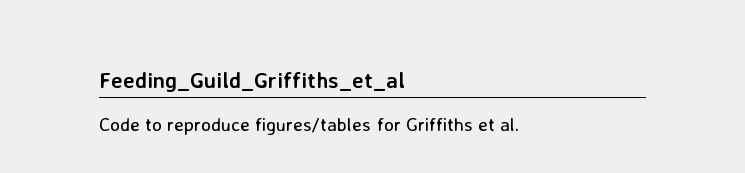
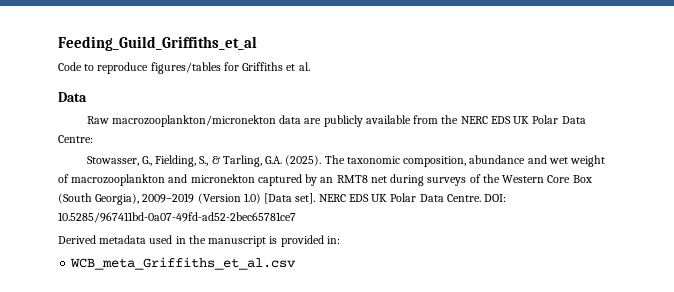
  Code to reproduce figures/tables for Griffiths et al.
+ Data
+ Raw macrozooplankton/micronekton data are publicly available from the NERC EDS UK Polar Data Centre:
+ Stowasser, G., Fielding, S., & Tarling, G.A. (2025). The taxonomic composition, abundance and wet weight of macrozooplankton and micronekton captured by an RMT8 net during surveys of the Western Core Box (South Georgia), 2009–2019 (Version 1.0) [Data set]. NERC EDS UK Polar Data Centre. DOI: 10.5285/967411bd-0a07-49fd-ad52-2bec65781ce7
+ Derived metadata used in the manuscript is provided in:
+ WCB_meta_Griffiths_et_al.csv

